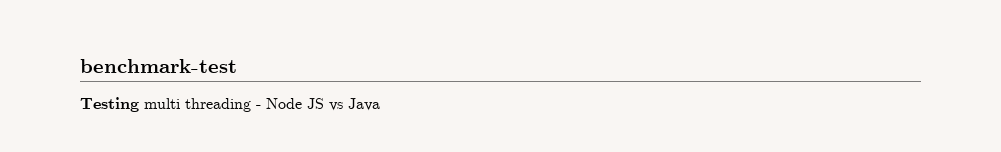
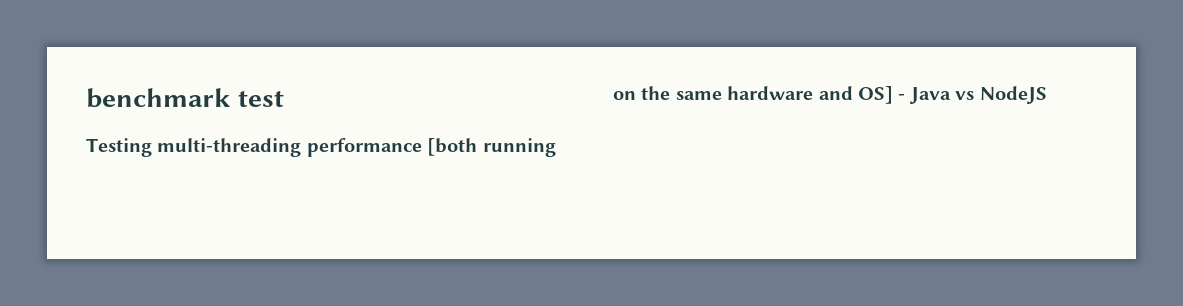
- benchmark-test
+ benchmark test
- Testing multi threading - Node JS vs Java
+ Testing multi-threading performance [both running on the same hardware and OS] - Java vs NodeJS

